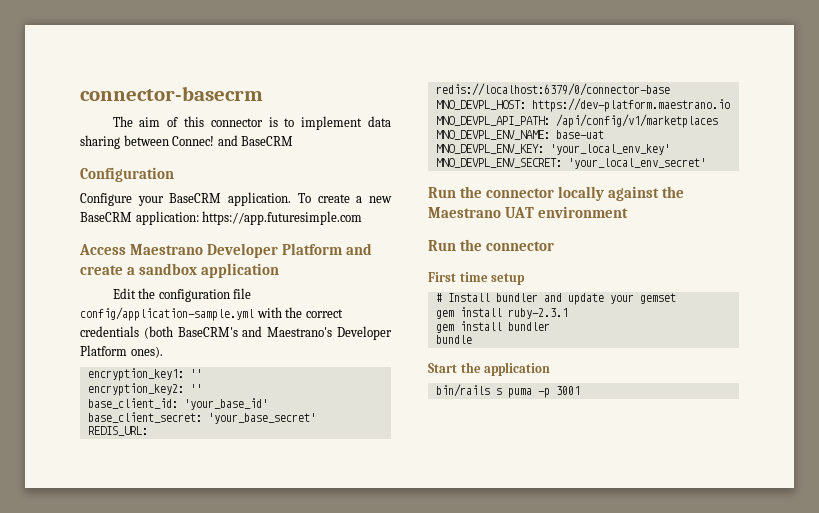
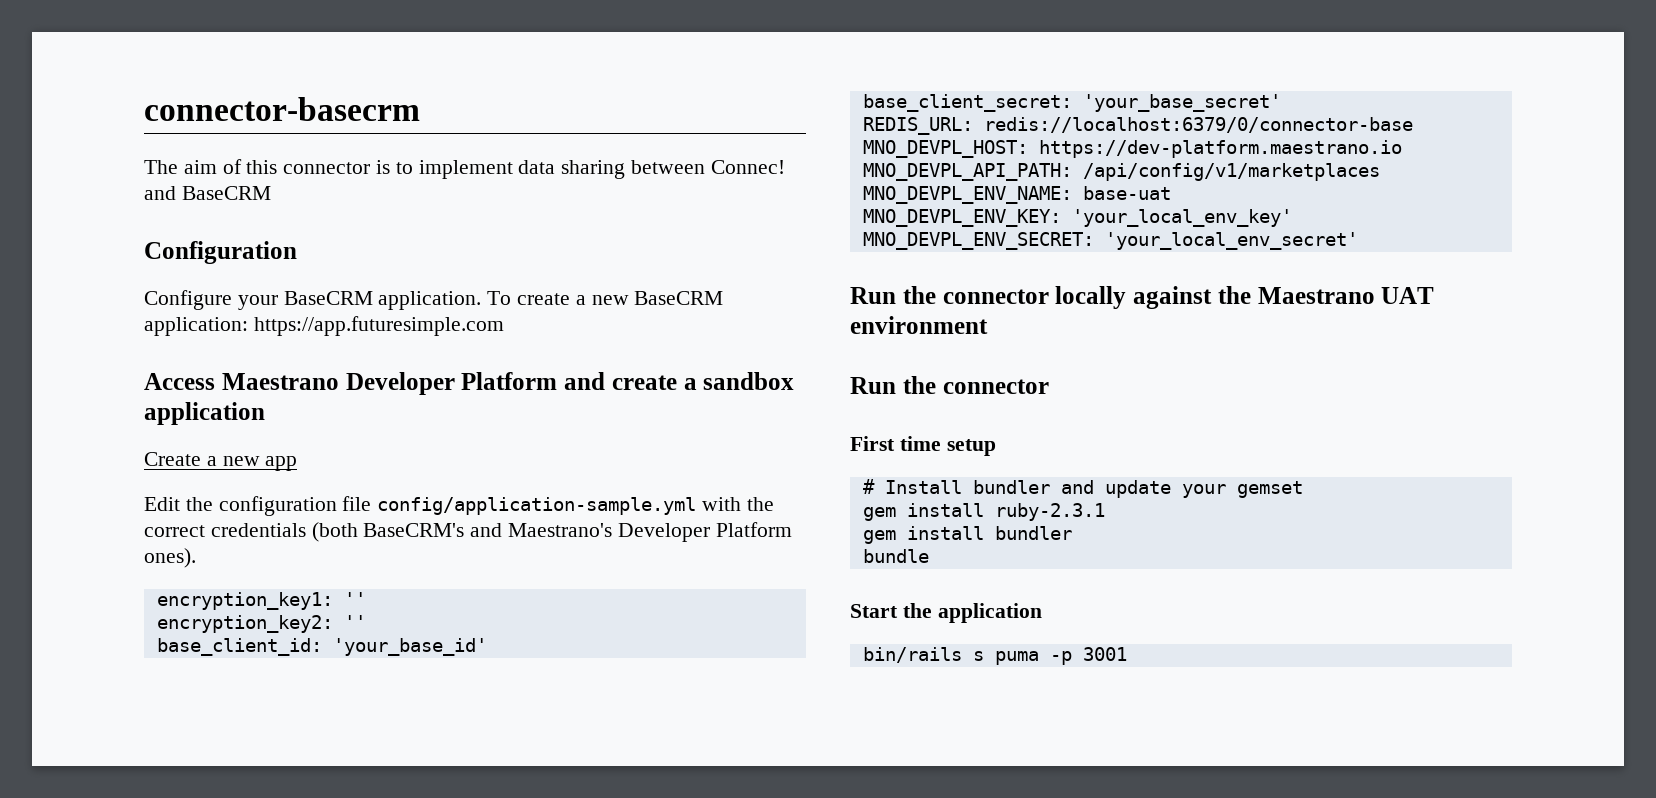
+ Create a new app

